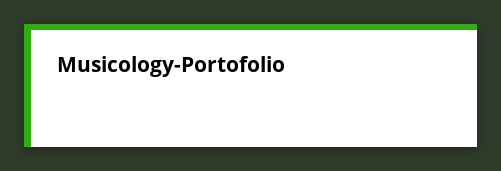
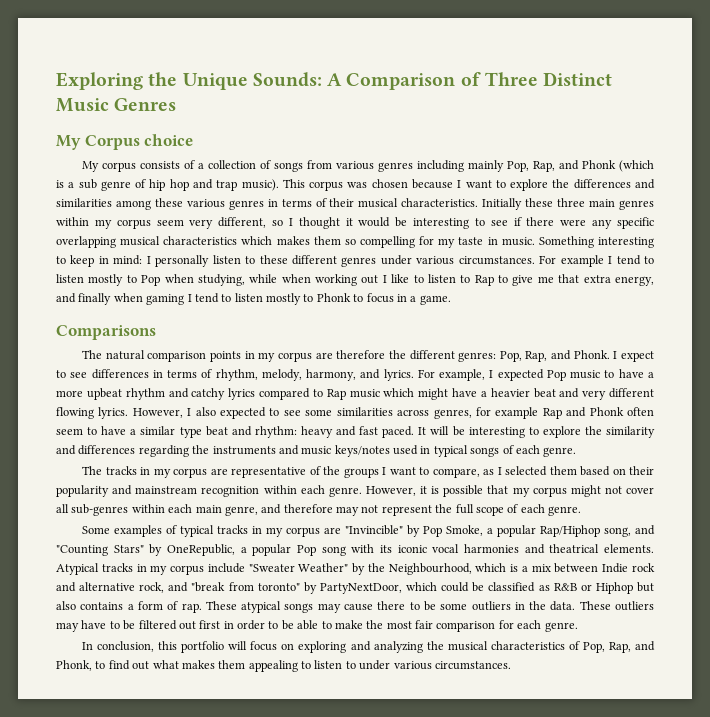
- Musicology-Portofolio
+ Exploring the Unique Sounds: A Comparison of Three Distinct Music Genres
+ My Corpus choice
+ My corpus consists of a collection of songs from various genres including mainly Pop, Rap, and Phonk (which is a sub genre of hip hop and trap music). This corpus was chosen because I want to explore the differences and similarities among these various genres in terms of their musical characteristics. Initially these three main genres within my corpus seem very different, so I thought it would be interesting to see if there were any specific overlapping musical characteristics which makes them so compelling for my taste in music. Something interesting to keep in mind: I personally listen to these different genres under various circumstances. For example I tend to listen mostly to Pop when studying, while when working out I like to listen to Rap to give me that extra energy, and finally when gaming I tend to listen mostly to Phonk to focus in a game.
+ Comparisons
+ The natural comparison points in my corpus are therefore the different genres: Pop, Rap, and Phonk. I expect to see differences in terms of rhythm, melody, harmony, and lyrics. For example, I expected Pop music to have a more upbeat rhythm and catchy lyrics compared to Rap music which might have a heavier beat and very different flowing lyrics. However, I also expected to see some similarities across genres, for example Rap and Phonk often seem to have a similar type beat and rhythm: heavy and fast paced. It will be interesting to explore the similarity and differences regarding the instruments and music keys/notes used in typical songs of each genre.
+ The tracks in my corpus are representative of the groups I want to compare, as I selected them based on their popularity and mainstream recognition within each genre. However, it is possible that my corpus might not cover all sub-genres within each main genre, and therefore may not represent the full scope of each genre.
+ Some examples of typical tracks in my corpus are "Invincible" by Pop Smoke, a popular Rap/Hiphop song, and "Counting Stars" by OneRepublic, a popular Pop song with its iconic vocal harmonies and theatrical elements. Atypical tracks in my corpus include "Sweater Weather" by the Neighbourhood, which is a mix between Indie rock and alternative rock, and "break from toronto" by PartyNextDoor, which could be classified as R&B or Hiphop but also contains a form of rap. These atypical songs may cause there to be some outliers in the data. These outliers may have to be filtered out first in order to be able to make the most fair comparison for each genre.
+ In conclusion, this portfolio will focus on exploring and analyzing the musical characteristics of Pop, Rap, and Phonk, to find out what makes them appealing to listen to under various circumstances.

